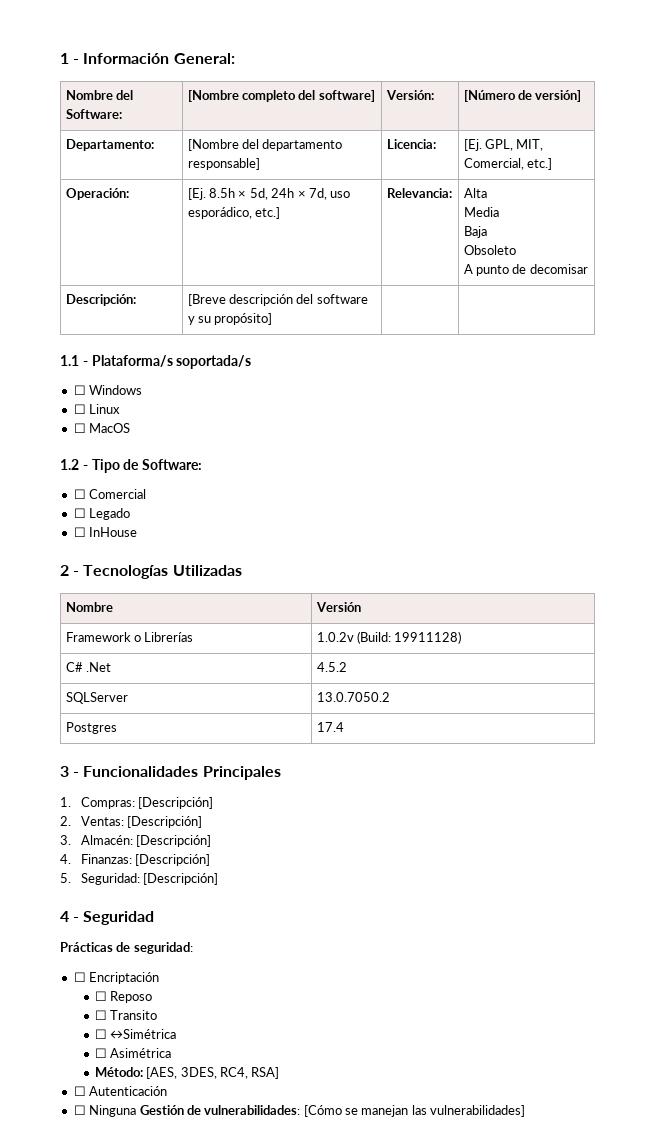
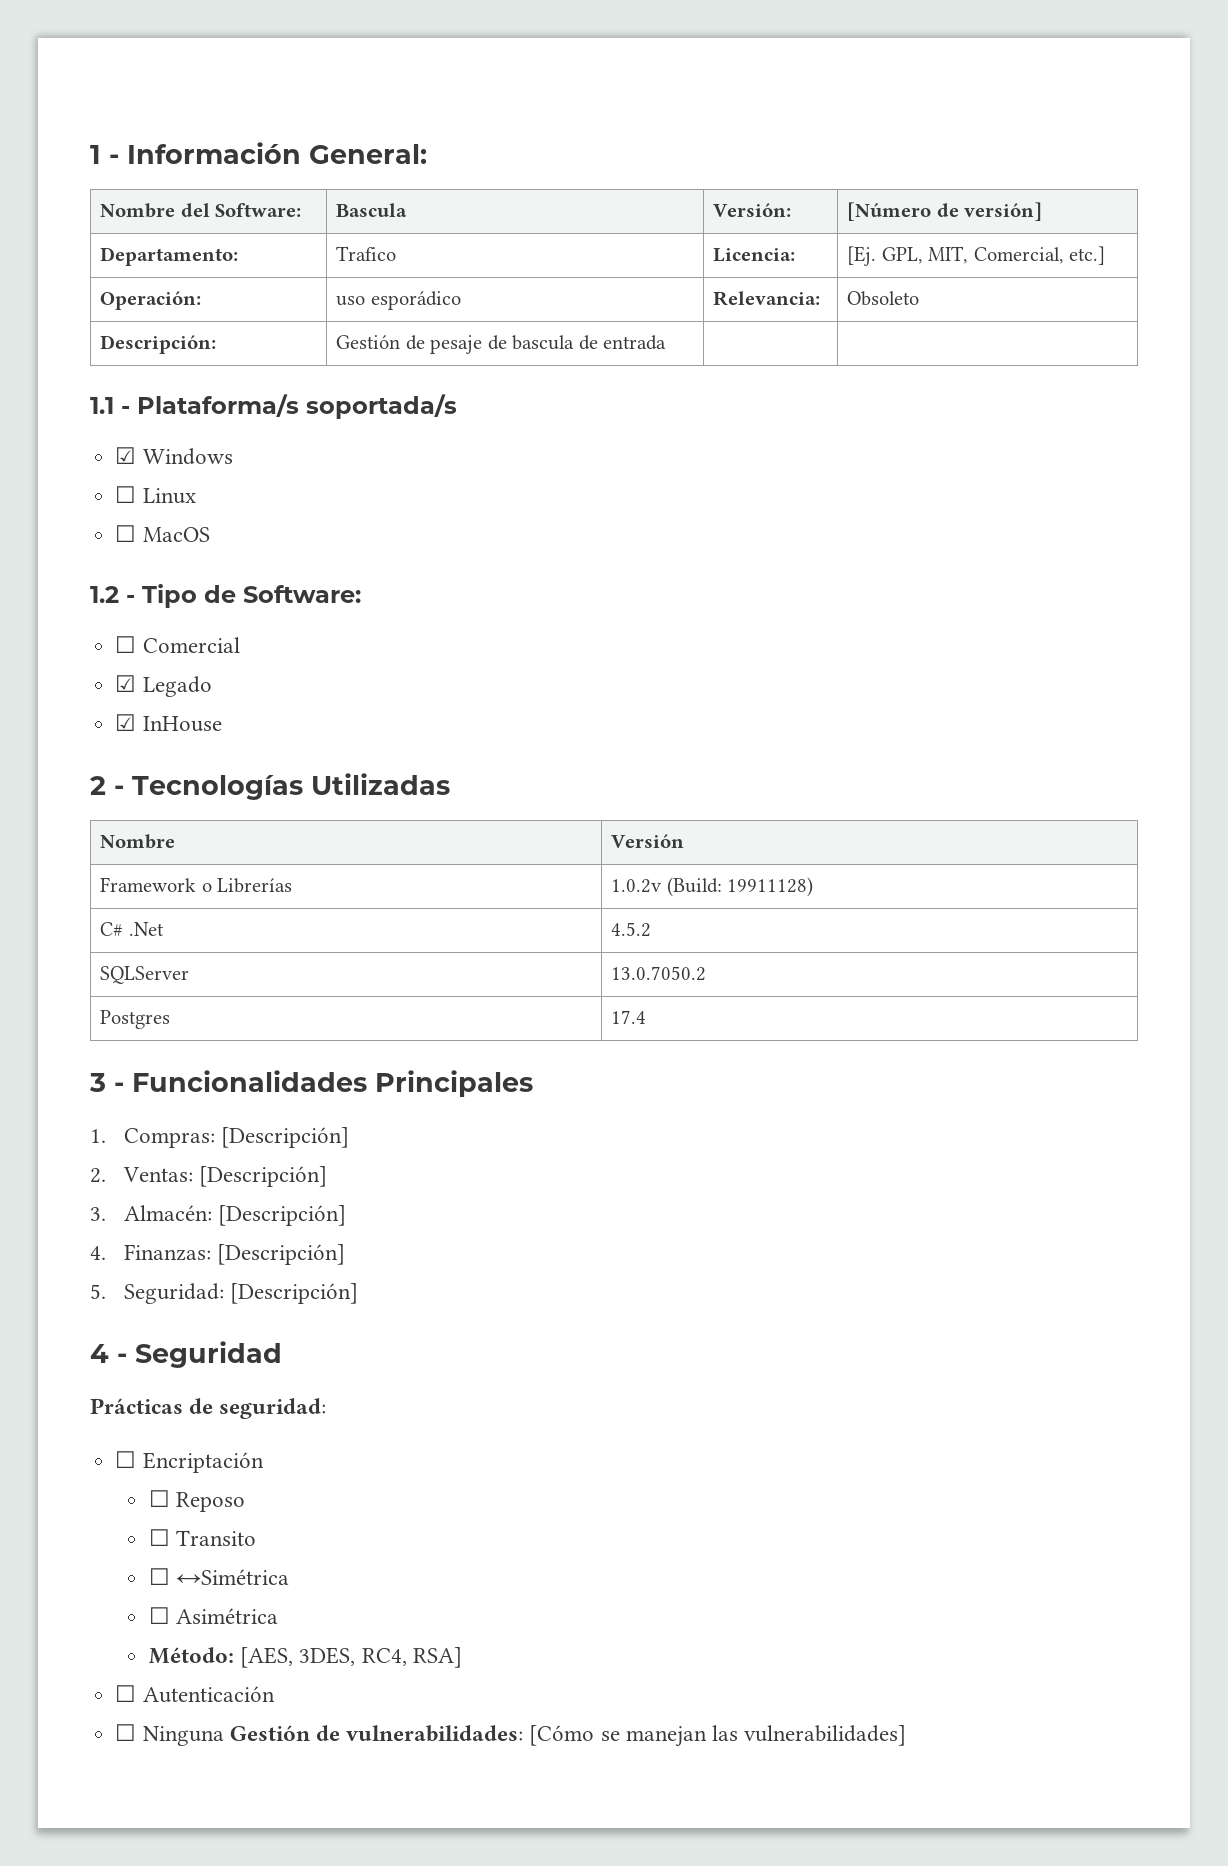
- Nombre del Software: | [Nombre completo del software] | Versión: | [Número de versión]
+ Nombre del Software: | Bascula | Versión: | [Número de versión]
- Departamento: | [Nombre del departamento responsable] | Licencia: | [Ej. GPL, MIT, Comercial, etc.]
+ Departamento: | Trafico | Licencia: | [Ej. GPL, MIT, Comercial, etc.]
- Operación: | [Ej. 8.5h × 5d, 24h × 7d, uso esporádico, etc.] | Relevancia: | Alta
- Media
- Baja
- Obsoleto
- A punto de decomisar
- Descripción: | [Breve descripción del software y su propósito] | |
+ Operación: | uso esporádico | Relevancia: | Obsoleto
+ Descripción: | Gestión de pesaje de bascula de entrada | |
- ☐ Windows
+ ☑ Windows
- ☐ Legado
+ ☑ Legado
- ☐ InHouse
+ ☑ InHouse

